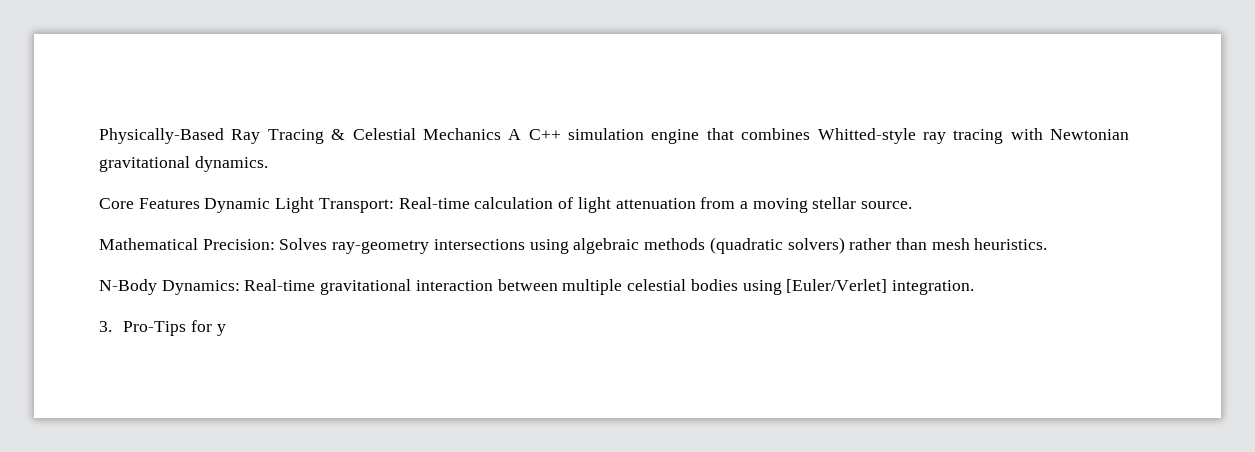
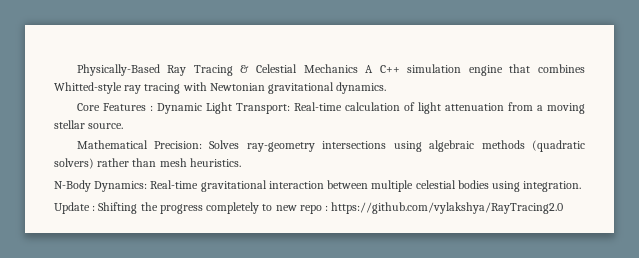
- Core Features Dynamic Light Transport: Real-time calculation of light attenuation from a moving stellar source.
+ Core Features : Dynamic Light Transport: Real-time calculation of light attenuation from a moving stellar source.
- N-Body Dynamics: Real-time gravitational interaction between multiple celestial bodies using [Euler/Verlet] integration.
+ N-Body Dynamics: Real-time gravitational interaction between multiple celestial bodies using integration.
- 3. Pro-Tips for y
+ Update : Shifting the progress completely to new repo : https://github.com/vylakshya/RayTracing2.0

